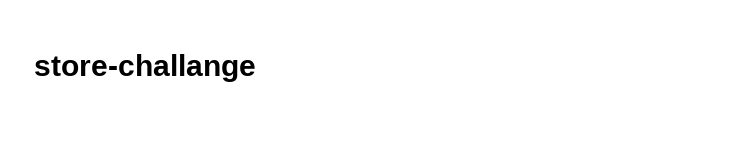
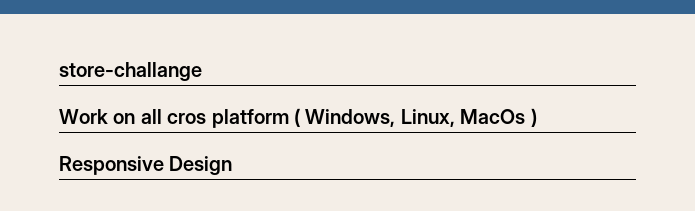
+ Work on all cros platform ( Windows, Linux, MacOs )
+ Responsive Design

